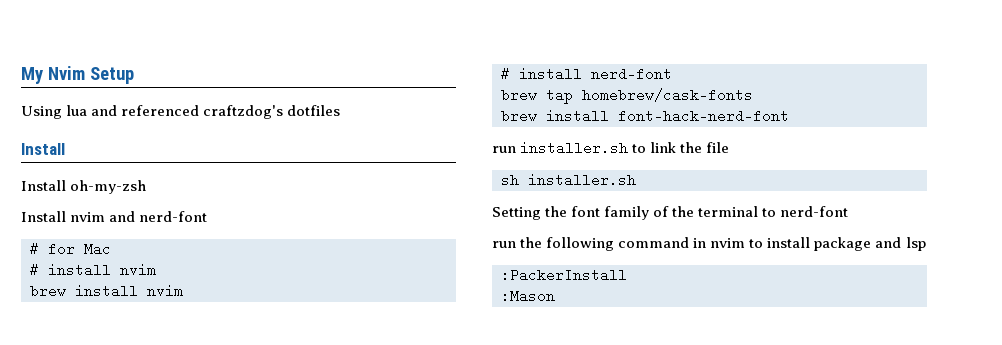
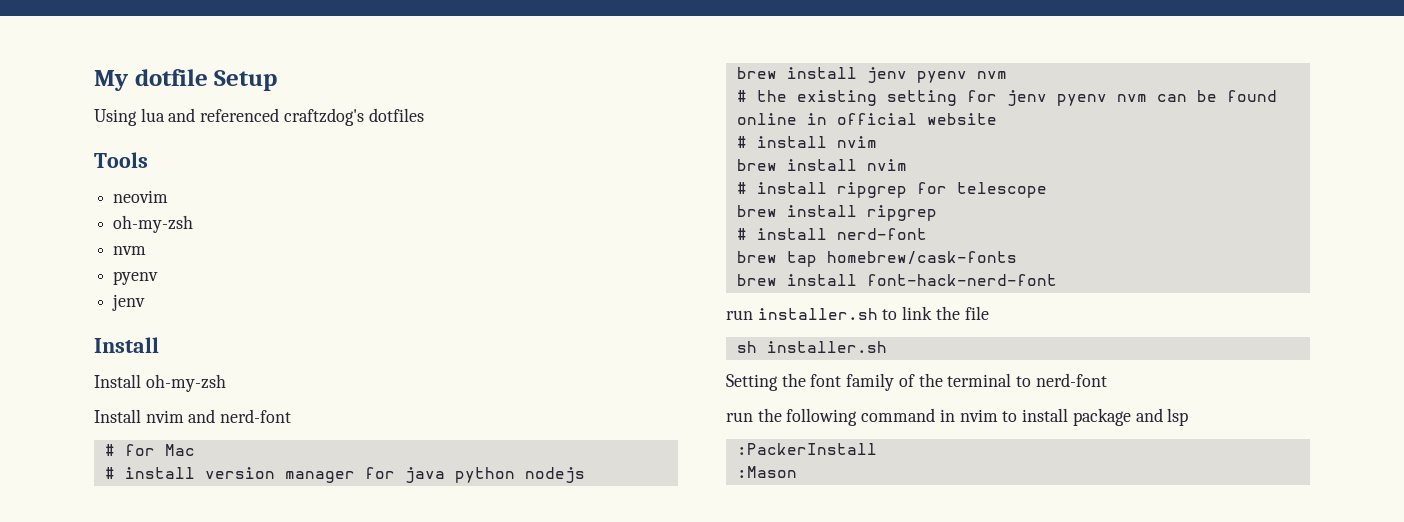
- My Nvim Setup
+ My dotfile Setup
+ Tools
+ neovim
+ oh-my-zsh
+ nvm
+ pyenv
+ jenv
+ # install version manager for java python nodejs
+ brew install jenv pyenv nvm
+ # the existing setting for jenv pyenv nvm can be found online in official website
+ # install ripgrep for telescope
+ brew install ripgrep

